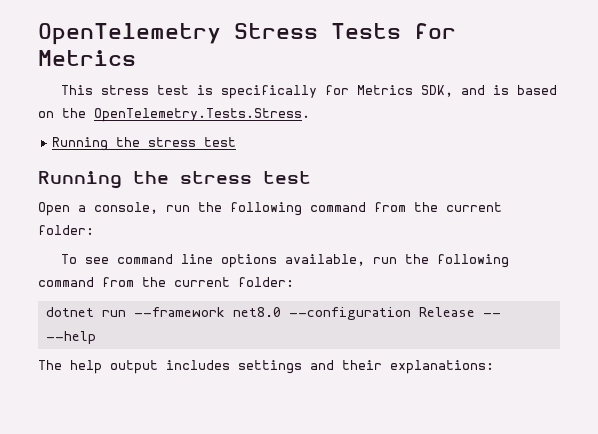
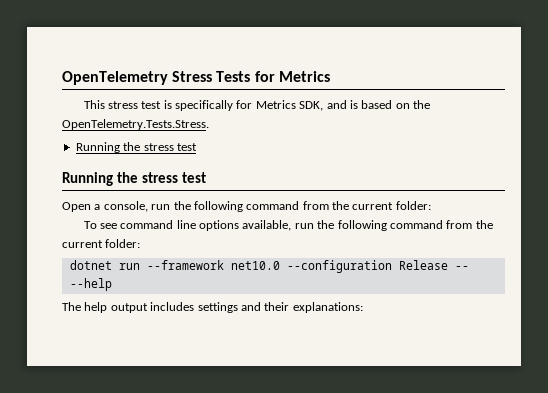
- dotnet run --framework net8.0 --configuration Release -- --help
+ dotnet run --framework net10.0 --configuration Release -- --help

